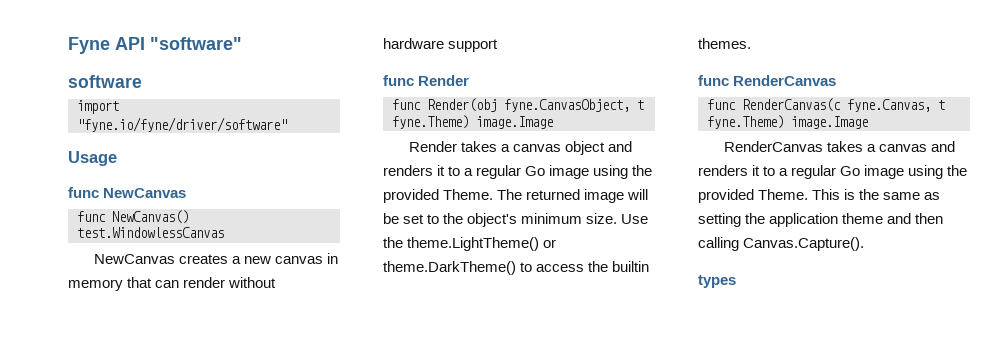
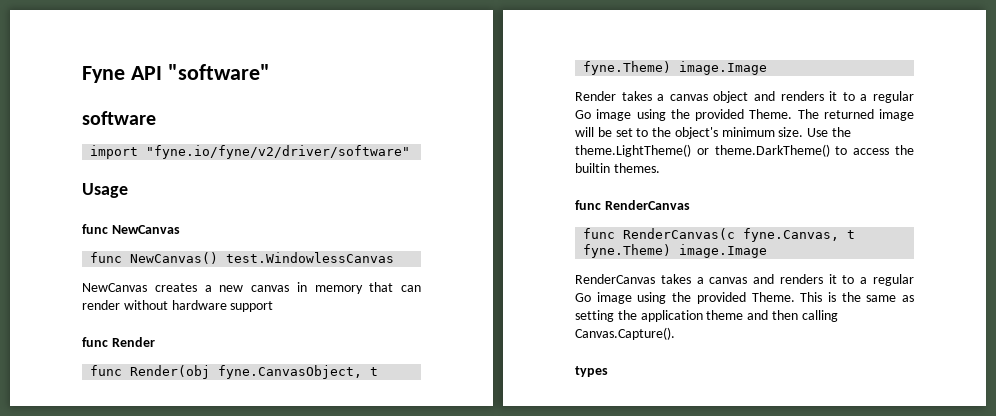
- import "fyne.io/fyne/driver/software"
+ import "fyne.io/fyne/v2/driver/software"

